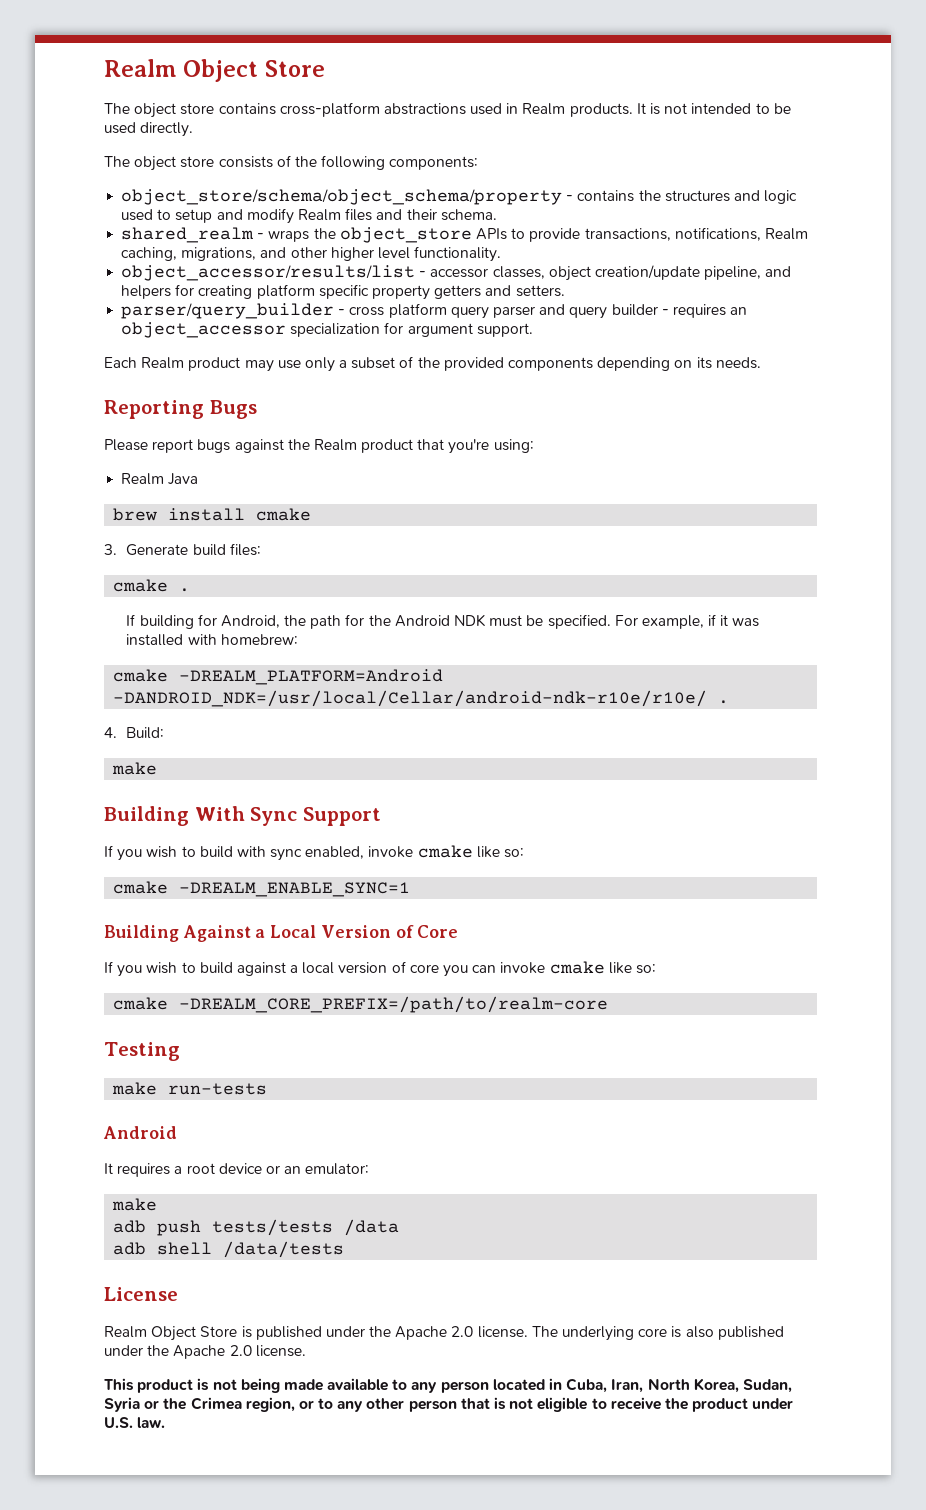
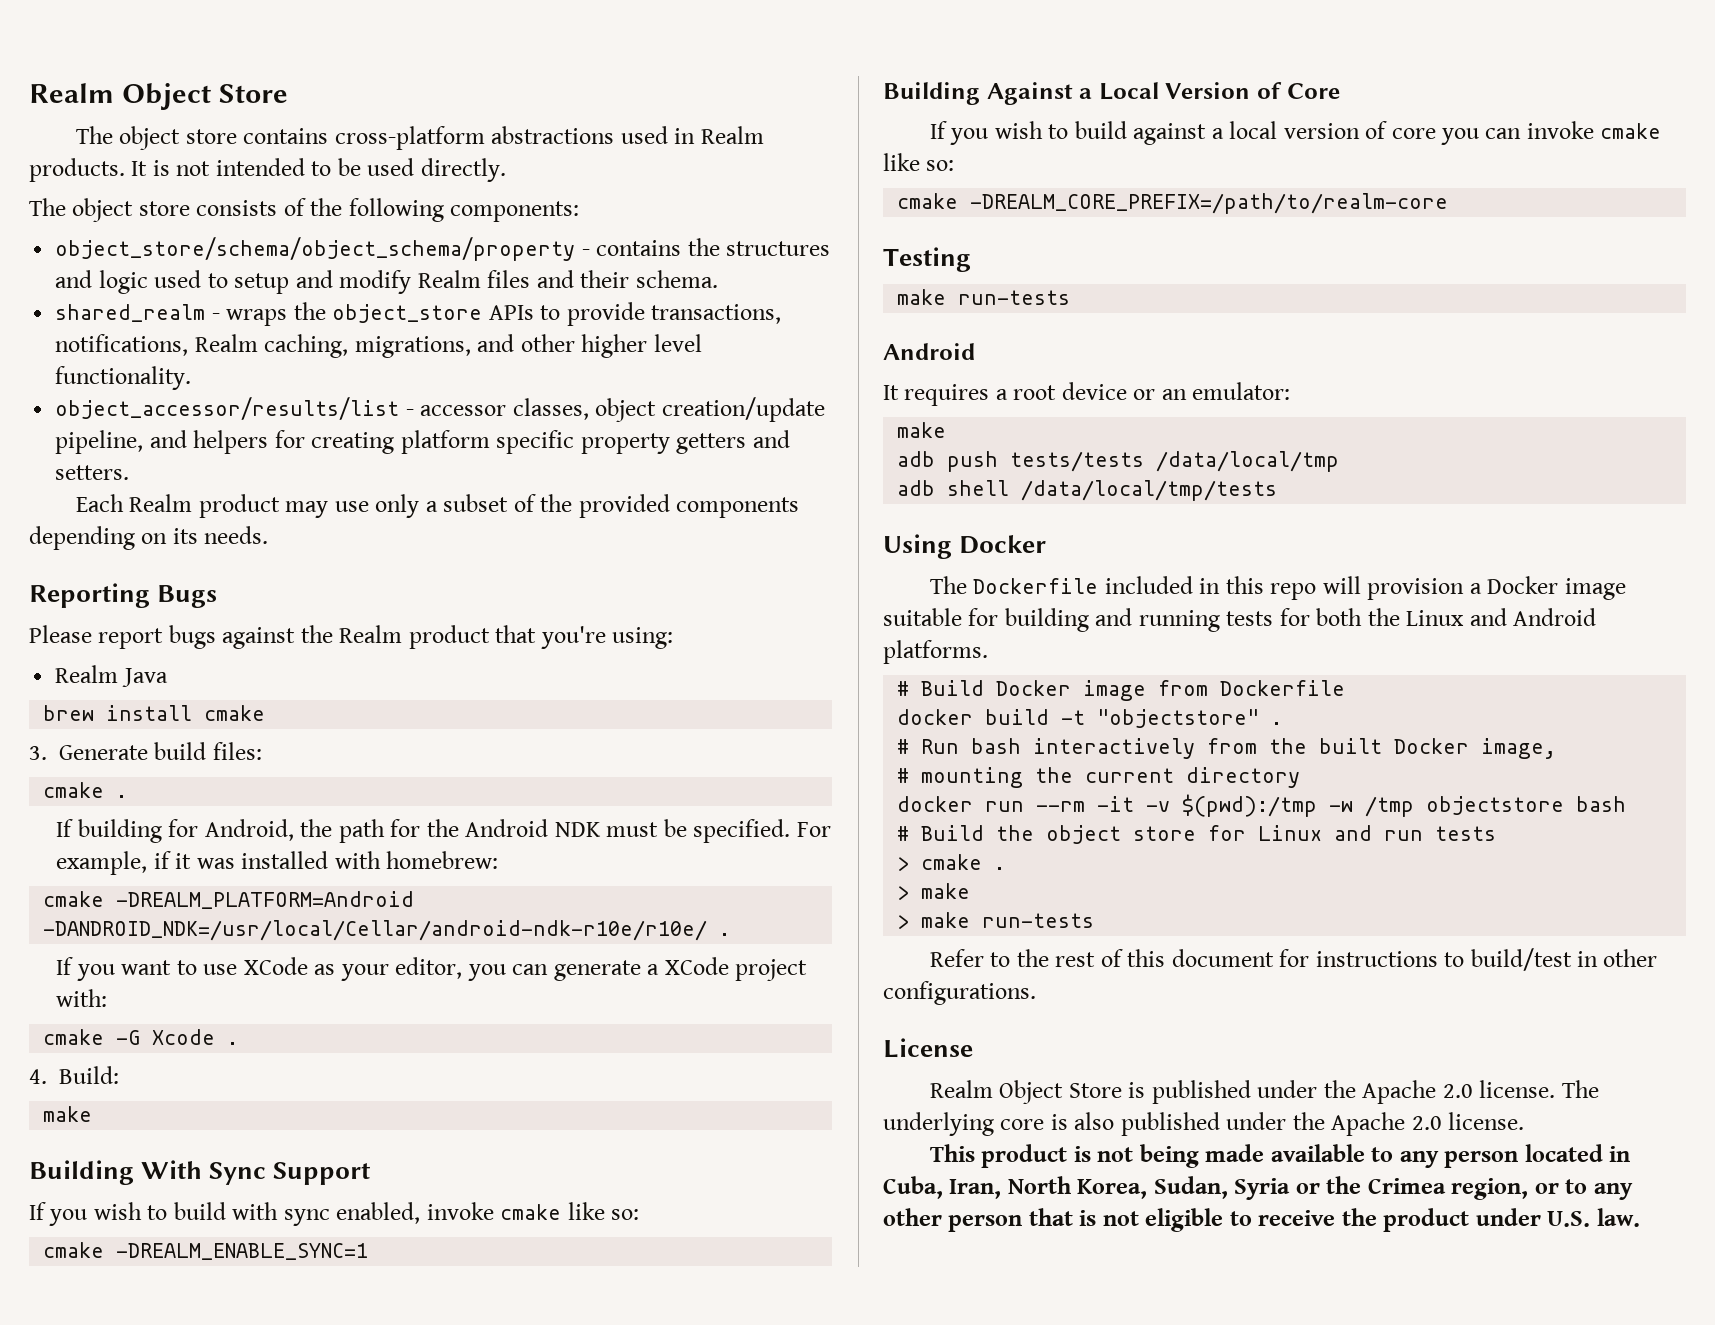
- parser/query_builder - cross platform query parser and query builder - requires an object_accessor specialization for argument support.
+ If you want to use XCode as your editor, you can generate a XCode project with:
+ cmake -G Xcode .
- adb push tests/tests /data
+ adb push tests/tests /data/local/tmp
- adb shell /data/tests
+ adb shell /data/local/tmp/tests
+ Using Docker
+ The Dockerfile included in this repo will provision a Docker image suitable for building and running tests for both the Linux and Android platforms.
+ # Build Docker image from Dockerfile
+ docker build -t "objectstore" .
+ # Run bash interactively from the built Docker image,
+ # mounting the current directory
+ docker run --rm -it -v $(pwd):/tmp -w /tmp objectstore bash
+ # Build the object store for Linux and run tests
+ > cmake .
+ > make
+ > make run-tests
+ Refer to the rest of this document for instructions to build/test in other configurations.

